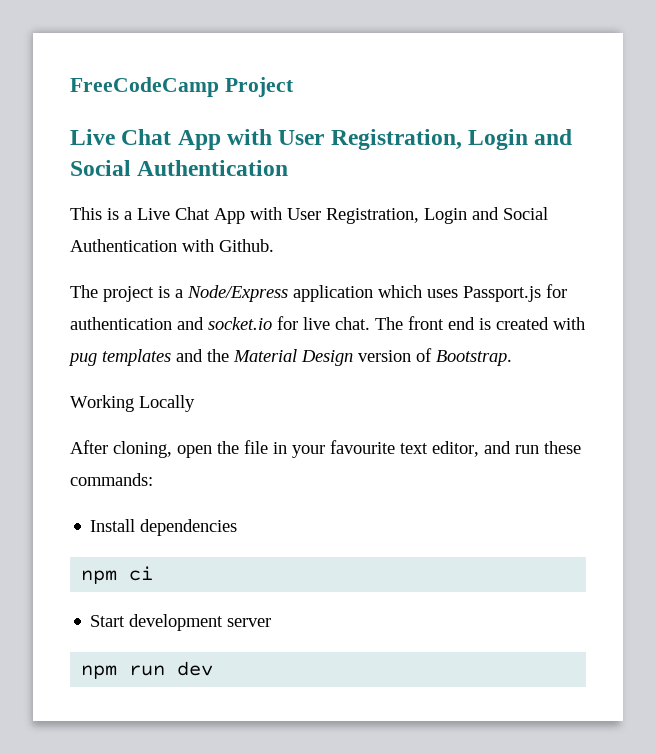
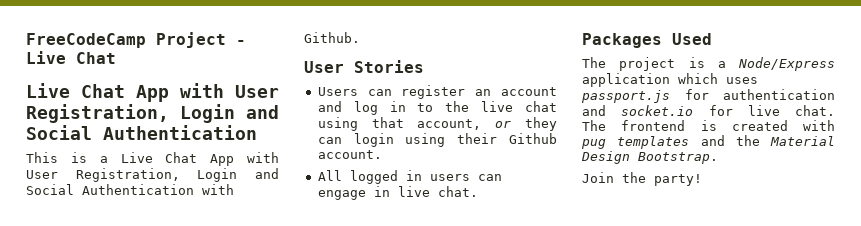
- FreeCodeCamp Project
+ FreeCodeCamp Project - Live Chat
+ User Stories
+ Users can register an account and log in to the live chat using that account, or they can login using their Github account.
+ All logged in users can engage in live chat.
+ Packages Used
- The project is a Node/Express application which uses Passport.js for authentication and socket.io for live chat.
+ The project is a Node/Express application which uses passport.js for authentication and socket.io for live chat.
- The front end is created with pug templates and the Material Design version of Bootstrap.
+ The frontend is created with pug templates and the Material Design Bootstrap.
- Working Locally
- After cloning, open the file in your favourite text editor, and run these commands:
- Install dependencies
- npm ci
- Start development server
- npm run dev
+ Join the party!

